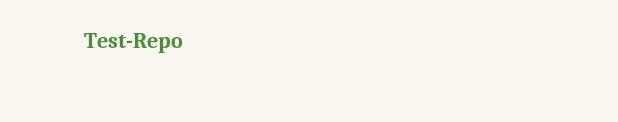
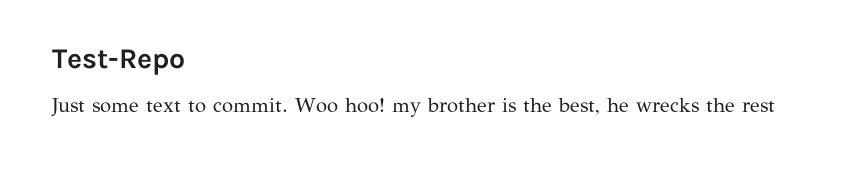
+ Just some text to commit. Woo hoo! my brother is the best, he wrecks the rest

